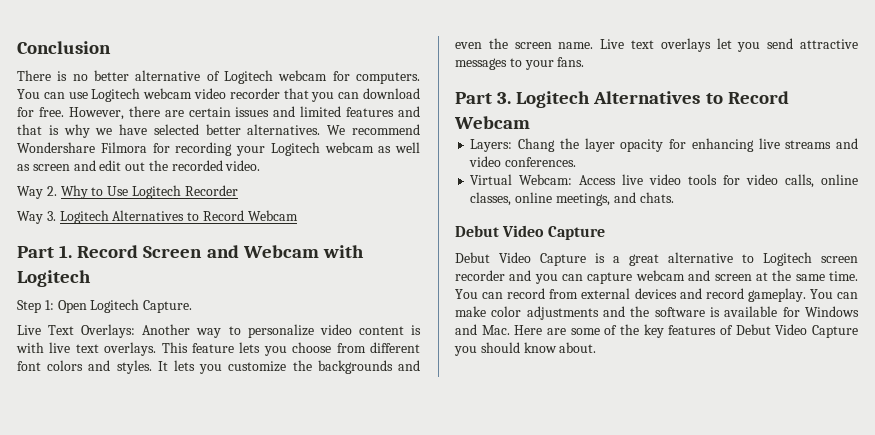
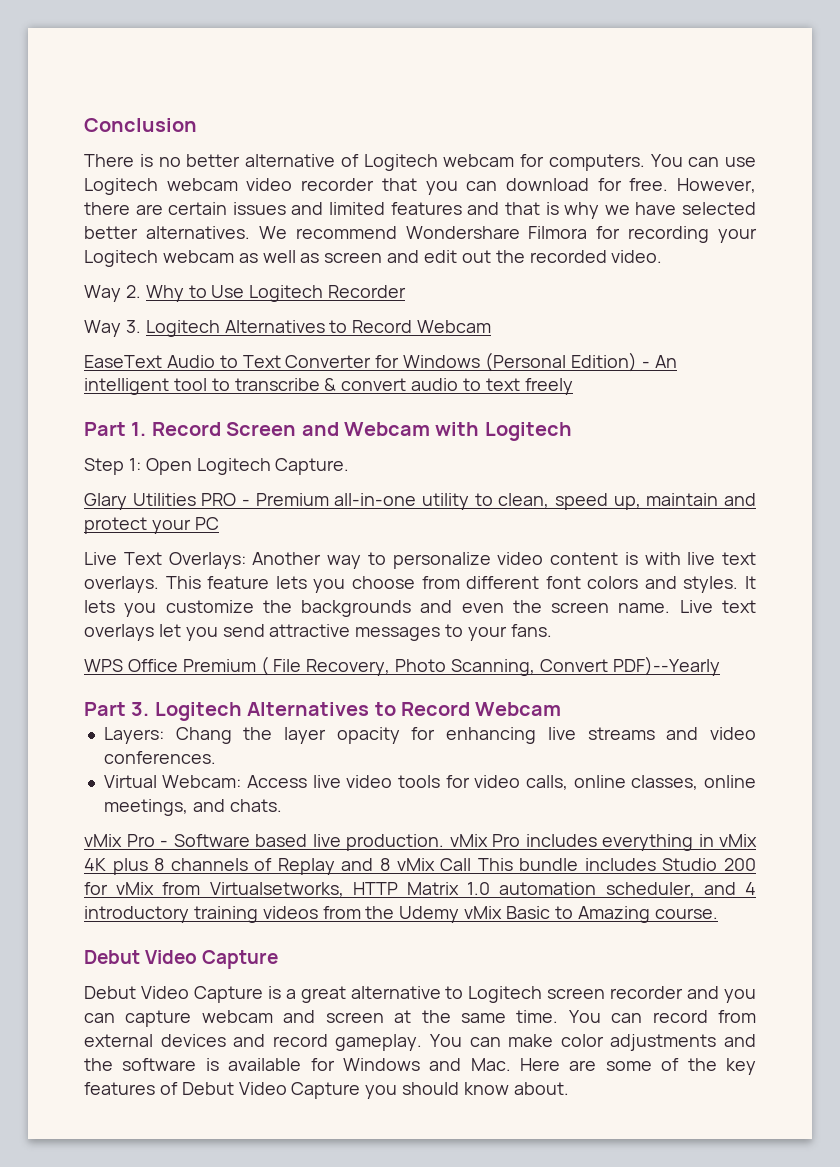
+ EaseText Audio to Text Converter for Windows (Personal Edition) - An intelligent tool to transcribe & convert audio to text freely
+ Glary Utilities PRO - Premium all-in-one utility to clean, speed up, maintain and protect your PC
+ WPS Office Premium ( File Recovery, Photo Scanning, Convert PDF)--Yearly
+ vMix Pro - Software based live production. vMix Pro includes everything in vMix 4K plus 8 channels of Replay and 8 vMix Call This bundle includes Studio 200 for vMix from Virtualsetworks, HTTP Matrix 1.0 automation scheduler, and 4 introductory training videos from the Udemy vMix Basic to Amazing course.

